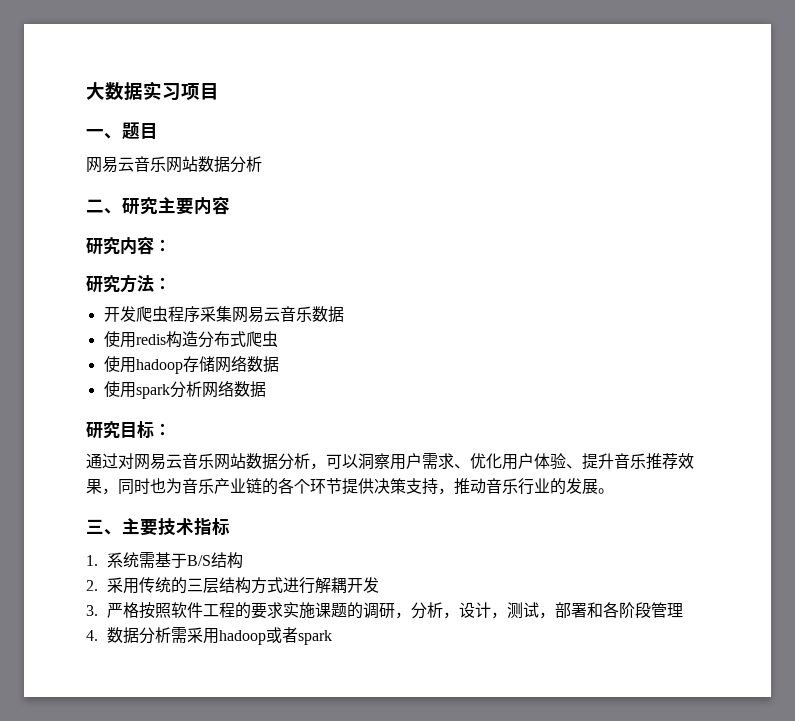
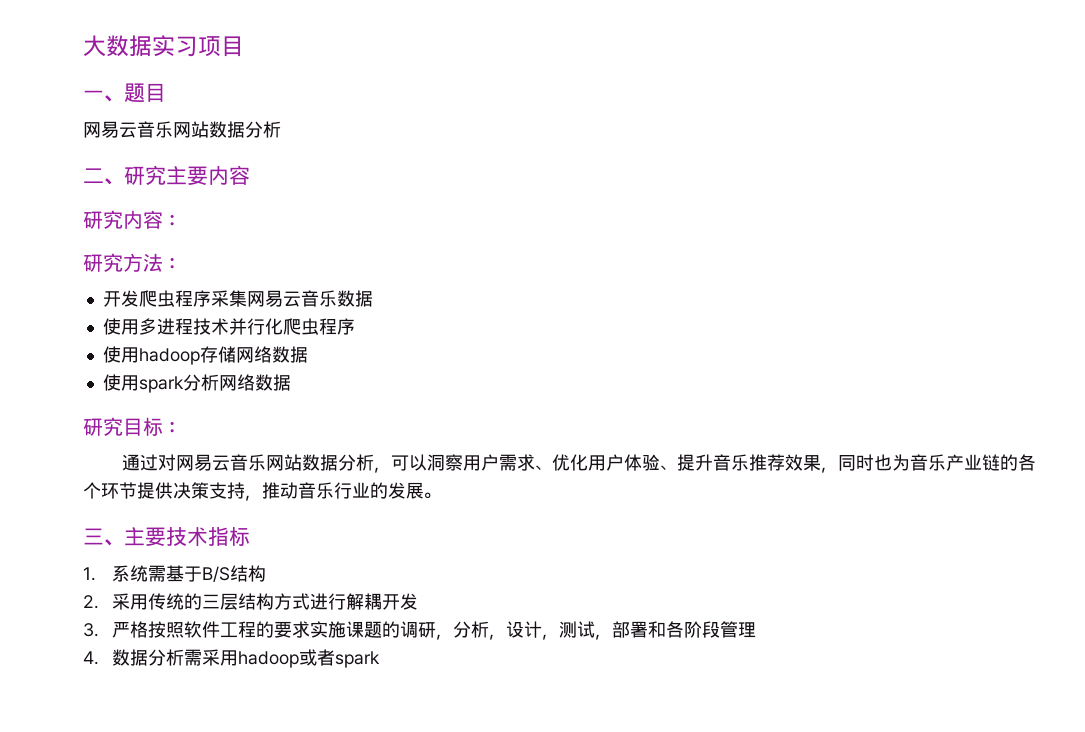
- 使用redis构造分布式爬虫
+ 使用多进程技术并行化爬虫程序

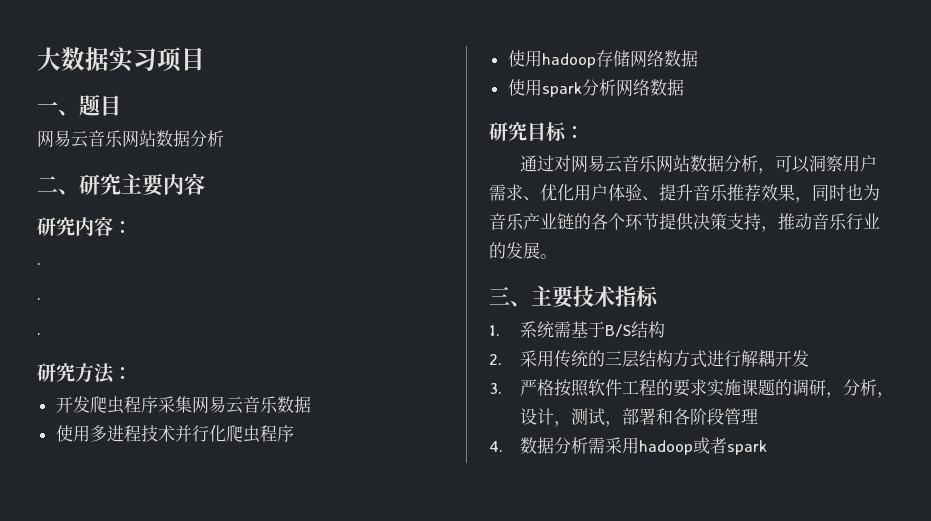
  研究内容：
+ .
+ .
+ .

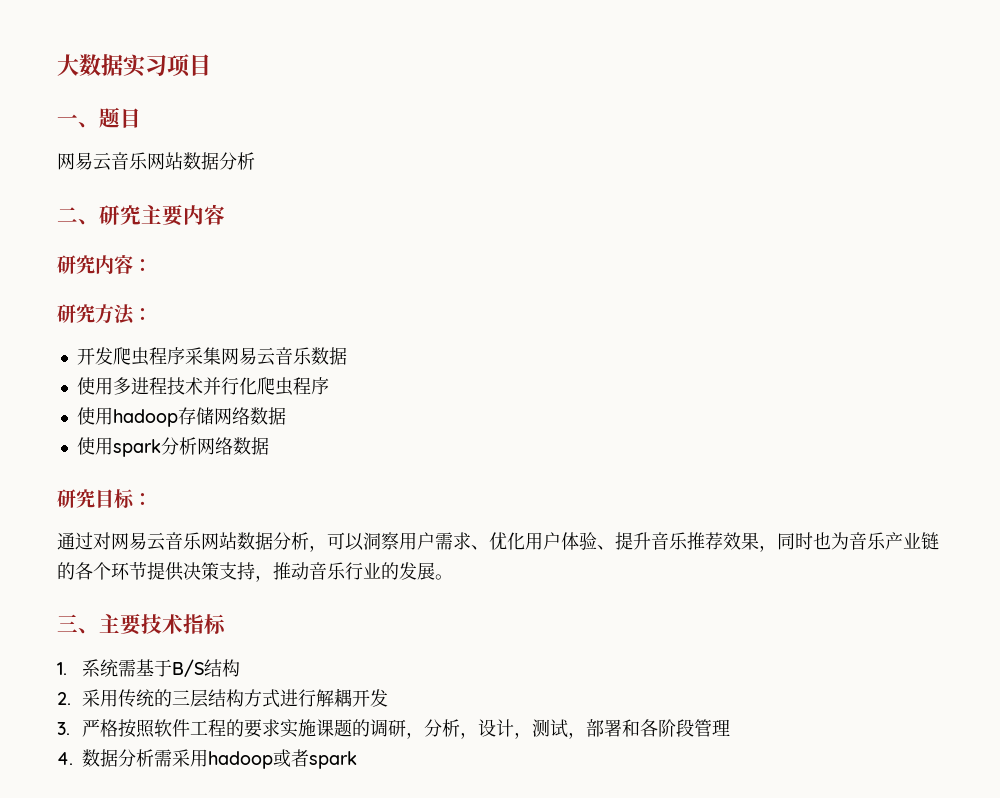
  研究内容：
- .
- .
- .

